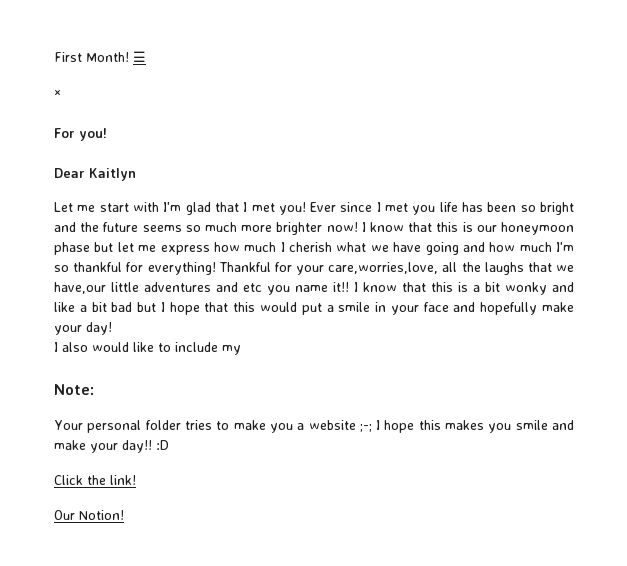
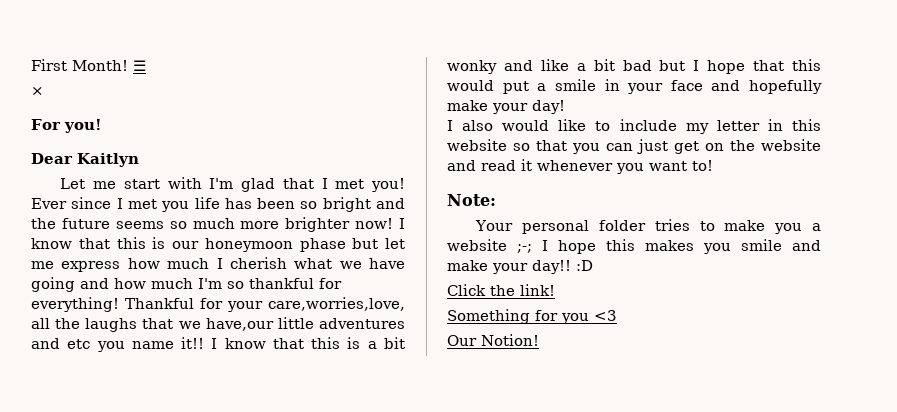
- I also would like to include my
+ I also would like to include my letter in this website so that you can just get on the website and read it whenever you want to!
+ Something for you <3

